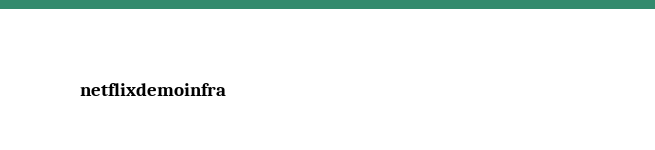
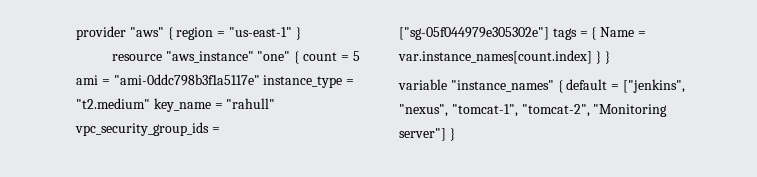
- netflixdemoinfra
+ provider "aws" { region = "us-east-1" }
+ resource "aws_instance" "one" { count = 5 ami = "ami-0ddc798b3f1a5117e" instance_type = "t2.medium" key_name = "rahull" vpc_security_group_ids = ["sg-05f044979e305302e"] tags = { Name = var.instance_names[count.index] } }
+ variable "instance_names" { default = ["jenkins", "nexus", "tomcat-1", "tomcat-2", "Monitoring server"] }

